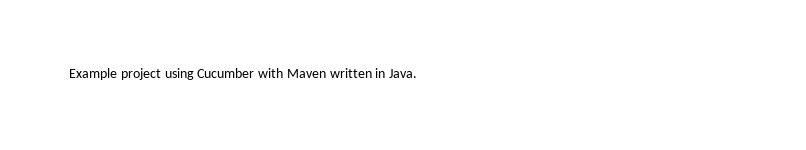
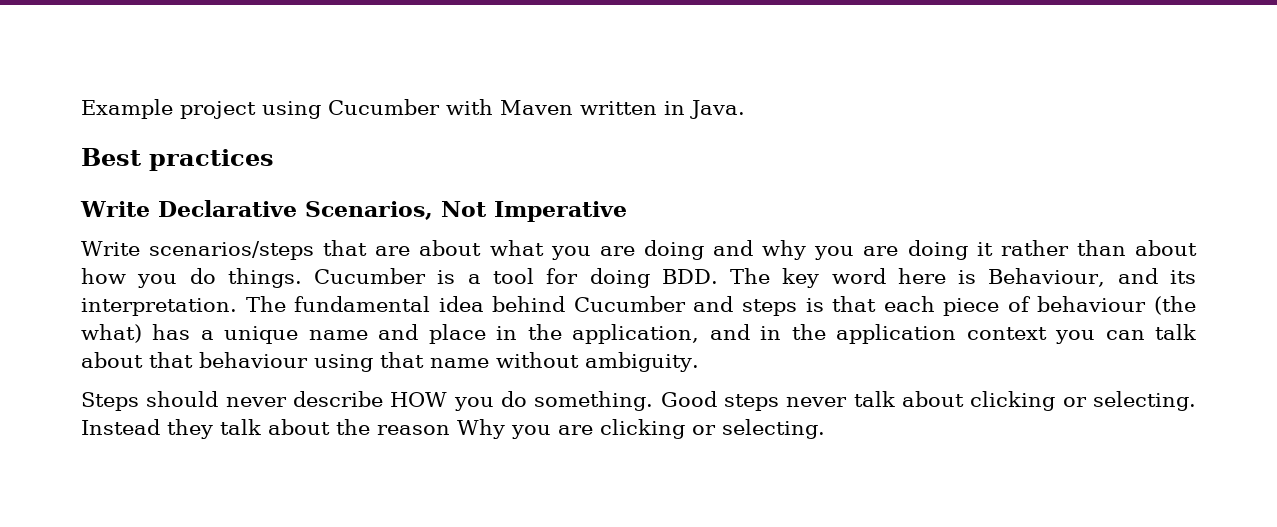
+ Best practices
+ Write Declarative Scenarios, Not Imperative
+ Write scenarios/steps that are about what you are doing and why you are doing it rather than about how you do things. Cucumber is a tool for doing BDD. The key word here is Behaviour, and its interpretation. The fundamental idea behind Cucumber and steps is that each piece of behaviour (the what) has a unique name and place in the application, and in the application context you can talk about that behaviour using that name without ambiguity.
+ Steps should never describe HOW you do something. Good steps never talk about clicking or selecting. Instead they talk about the reason Why you are clicking or selecting.

